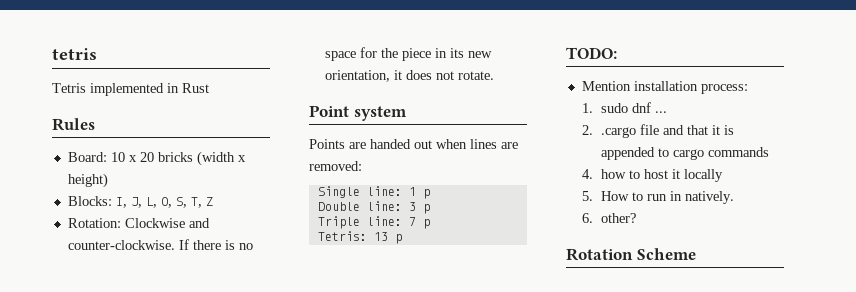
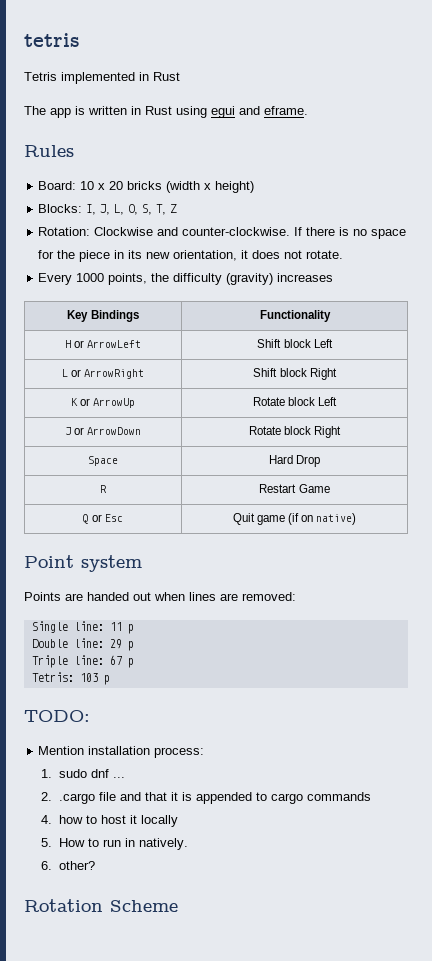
+ The app is written in Rust using egui and eframe.
+ Every 1000 points, the difficulty (gravity) increases
+ Key Bindings | Functionality
+ H or ArrowLeft | Shift block Left
+ L or ArrowRight | Shift block Right
+ K or ArrowUp | Rotate block Left
+ J or ArrowDown | Rotate block Right
+ Space | Hard Drop
+ R | Restart Game
+ Q or Esc | Quit game (if on native)
- Single line: 1 p
+ Single line: 11 p
- Double line: 3 p
+ Double line: 29 p
- Triple line: 7 p
+ Triple line: 67 p
- Tetris: 13 p
+ Tetris: 103 p

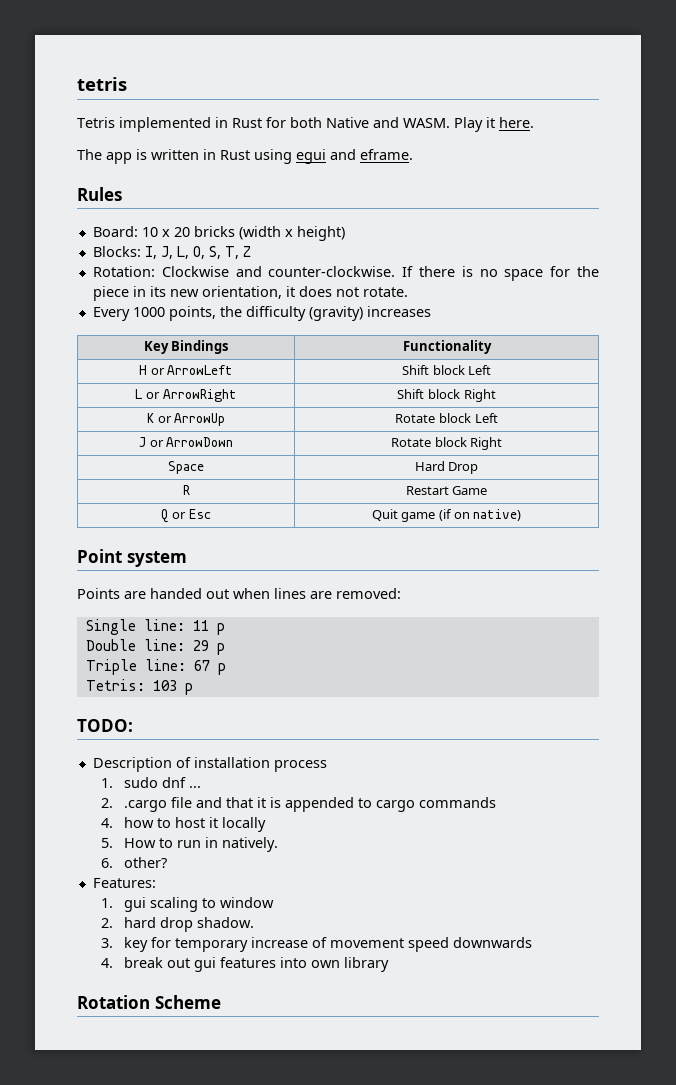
- Tetris implemented in Rust
+ Tetris implemented in Rust for both Native and WASM. Play it here.
- Mention installation process:
+ Description of installation process
+ Features:
+ 1. gui scaling to window
+ 2. hard drop shadow.
+ 3. key for temporary increase of movement speed downwards
+ 4. break out gui features into own library

